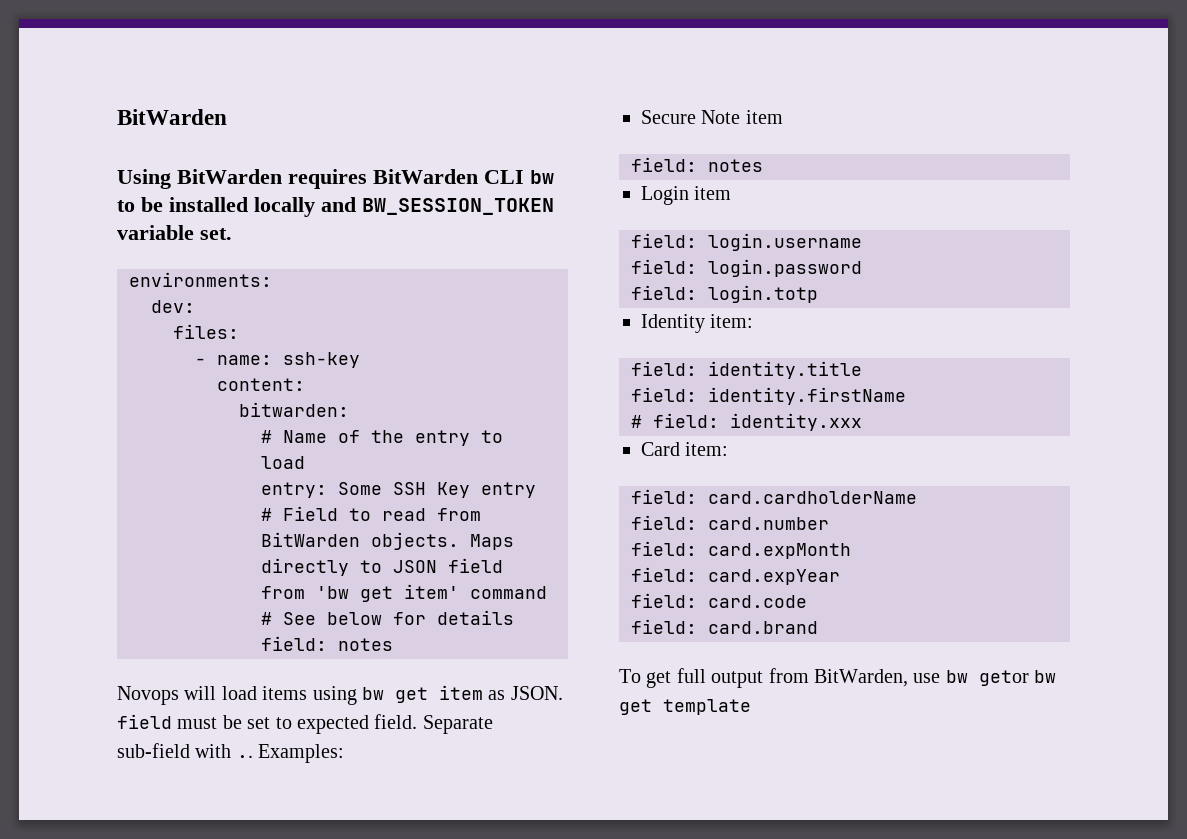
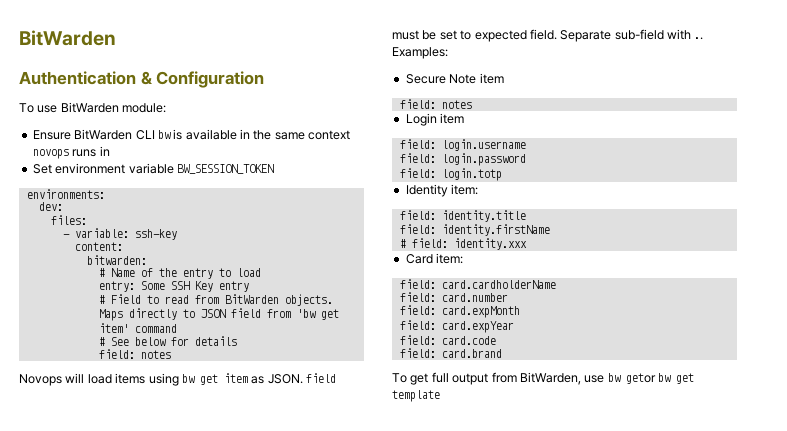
- Using BitWarden requires BitWarden CLI bw to be installed locally and BW_SESSION_TOKEN variable set.
+ Authentication & Configuration
+ To use BitWarden module:
+ Ensure BitWarden CLI bw is available in the same context novops runs in
+ Set environment variable BW_SESSION_TOKEN
- - name: ssh-key
+ - variable: ssh-key

